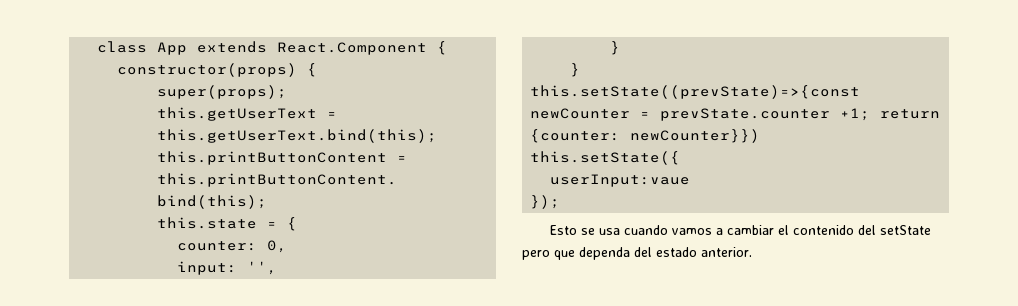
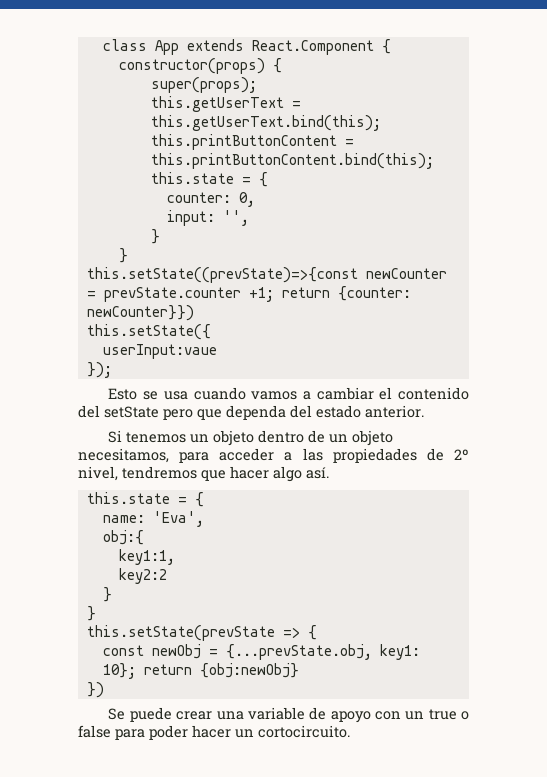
+ Si tenemos un objeto dentro de un objeto necesitamos, para acceder a las propiedades de 2º nivel, tendremos que hacer algo así.
+ this.state = {
+ name: 'Eva',
+ obj:{
+ key1:1,
+ key2:2
+ }
+ }
+ this.setState(prevState => {
+ const newObj = {...prevState.obj, key1: 10}; return {obj:newObj}
+ })
+ Se puede crear una variable de apoyo con un true o false para poder hacer un cortocircuito.

